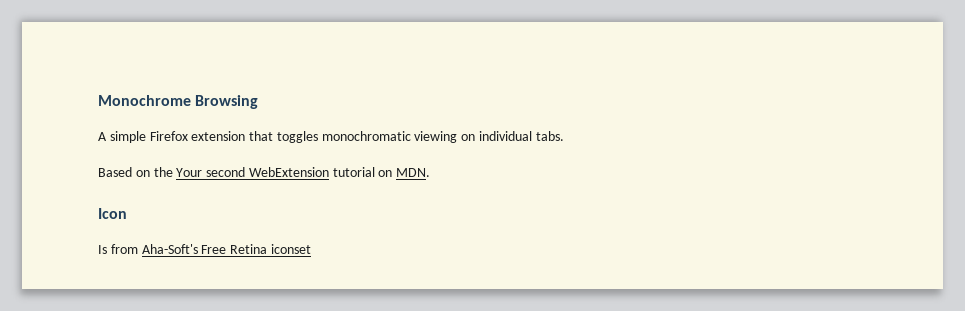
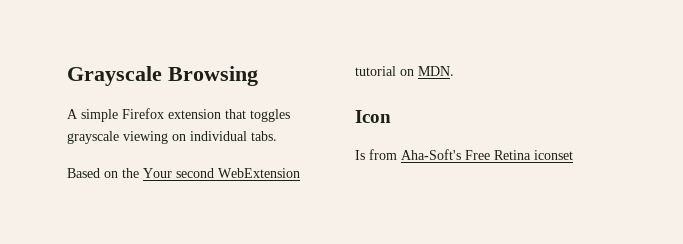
- Monochrome Browsing
+ Grayscale Browsing
- A simple Firefox extension that toggles monochromatic viewing on individual tabs.
+ A simple Firefox extension that toggles grayscale viewing on individual tabs.

